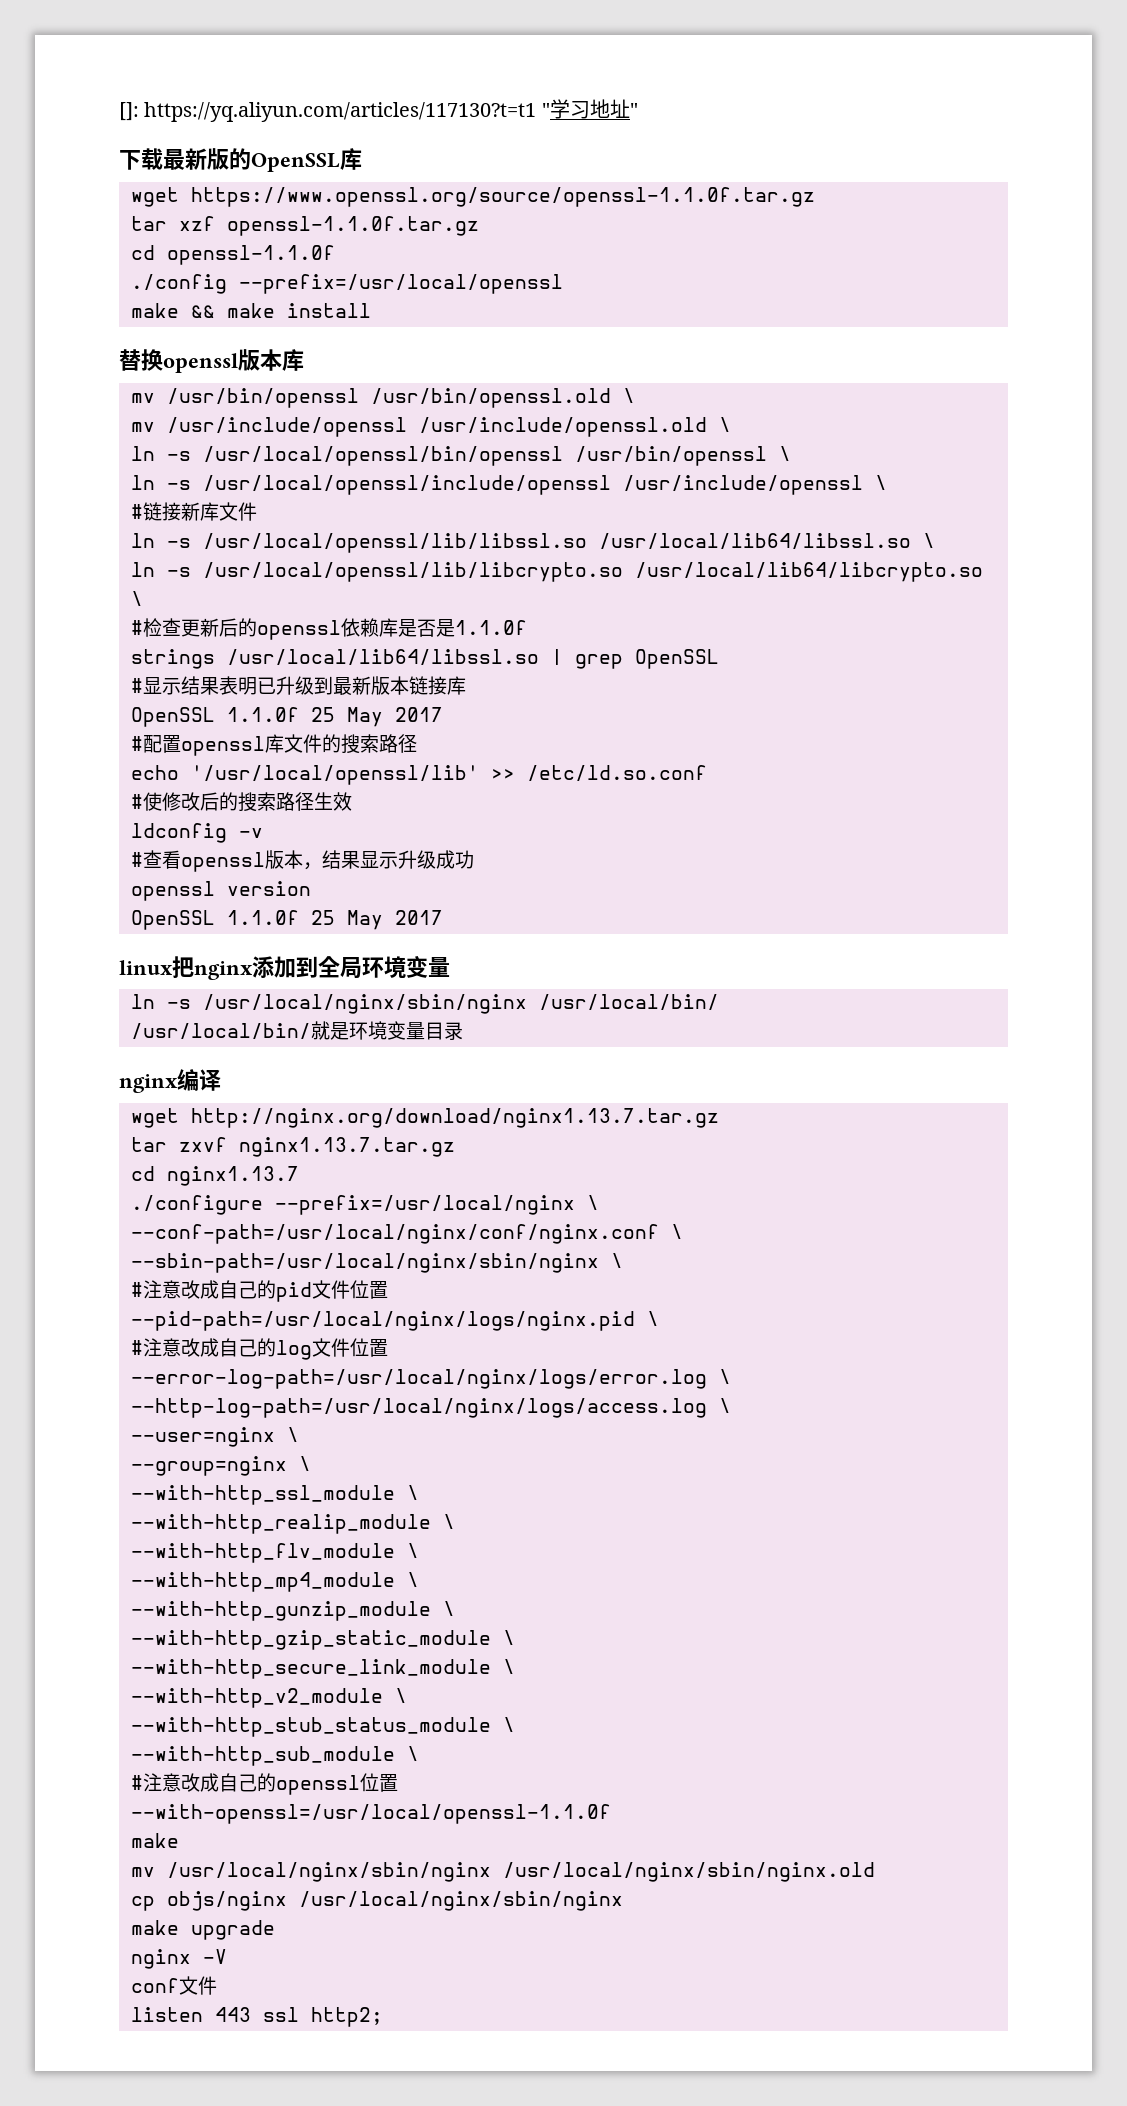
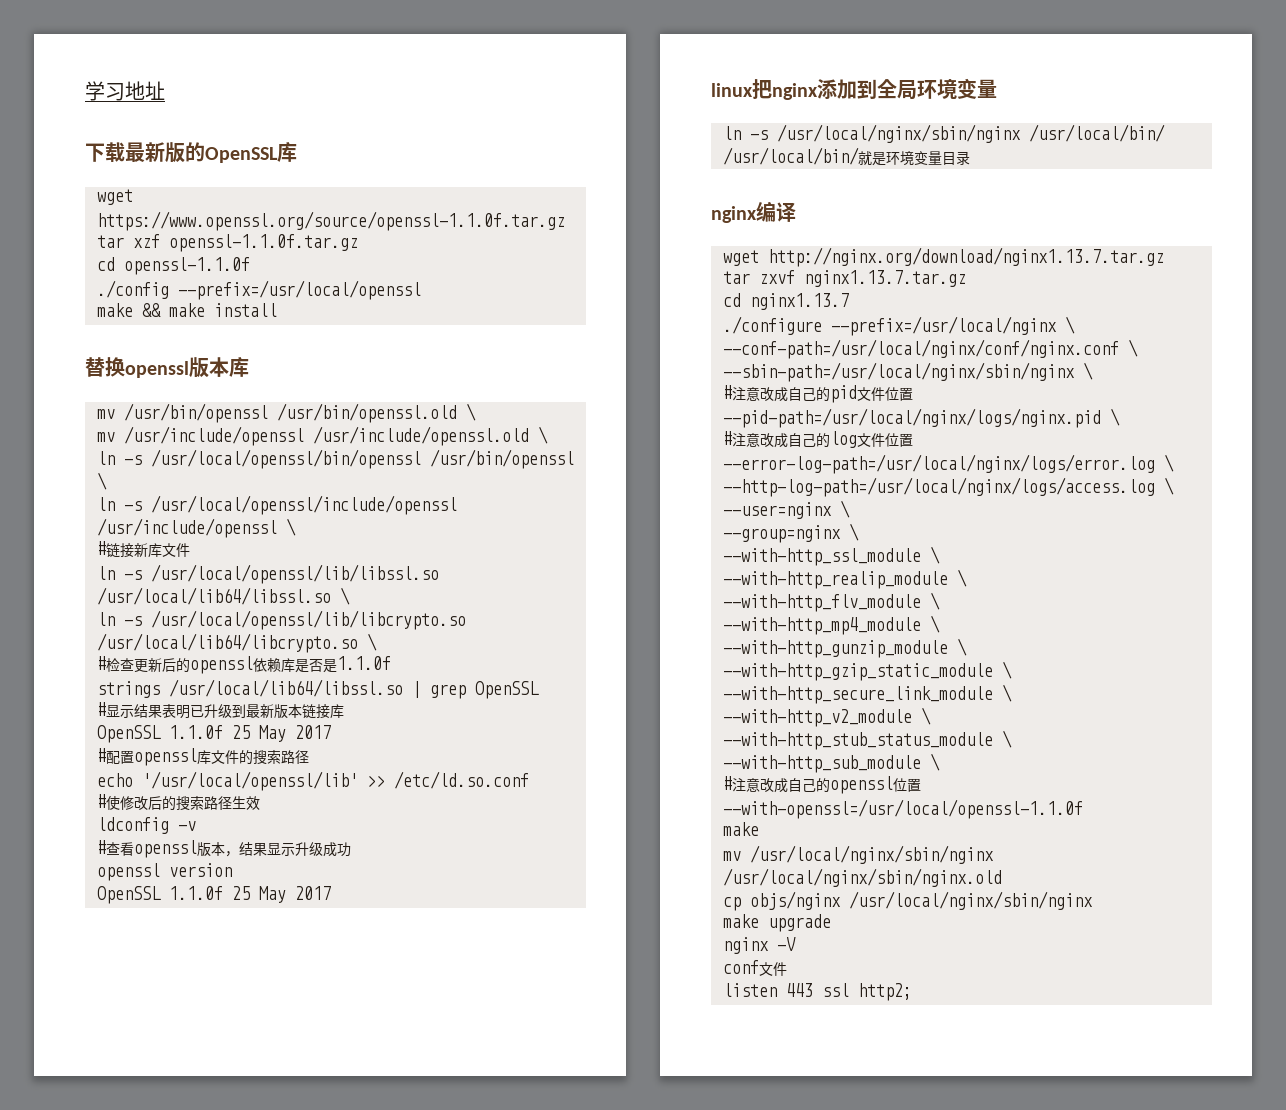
- []: https://yq.aliyun.com/articles/117130?t=t1 "学习地址"
+ 学习地址

